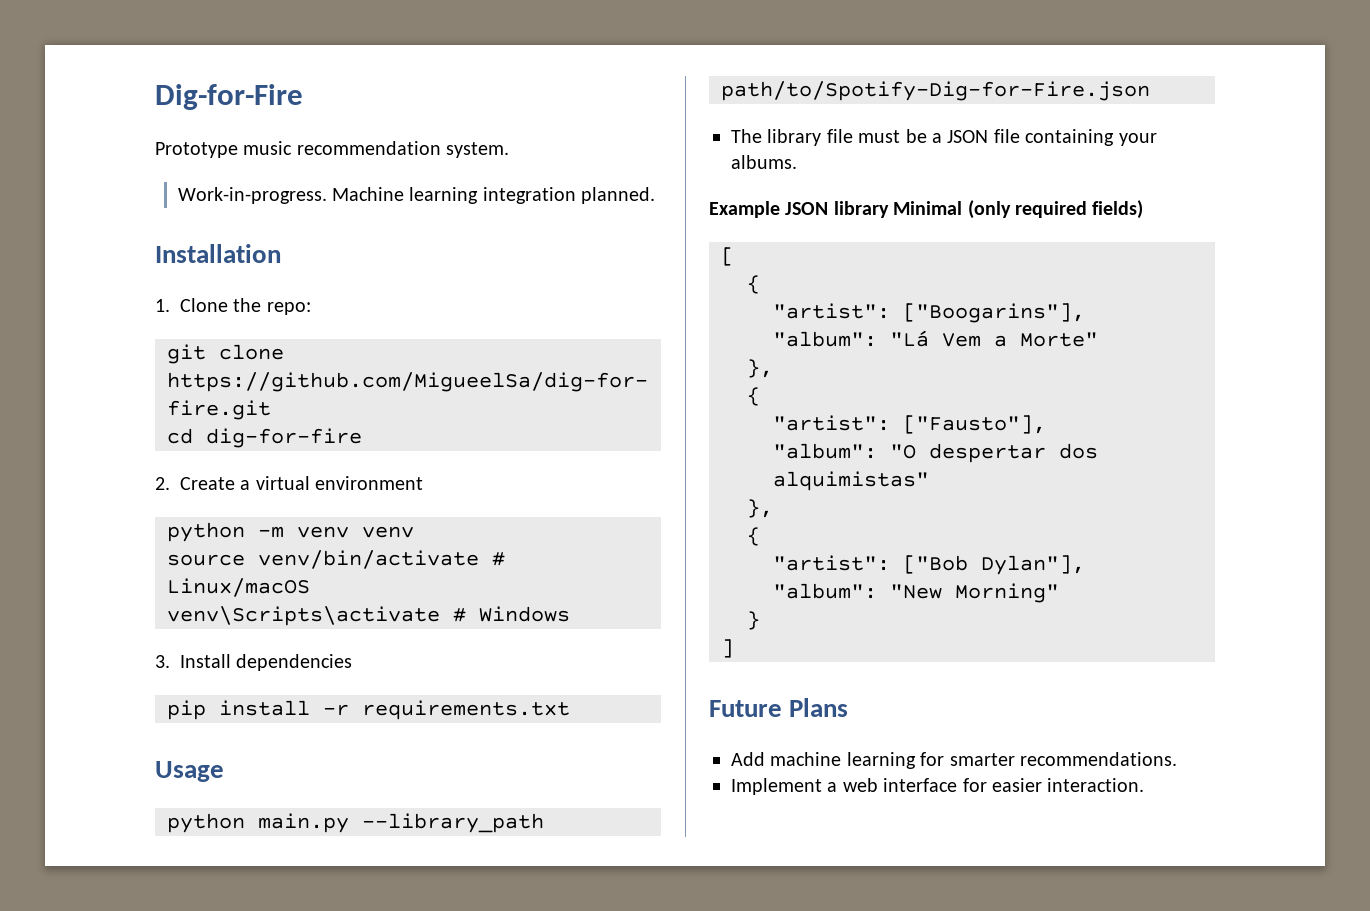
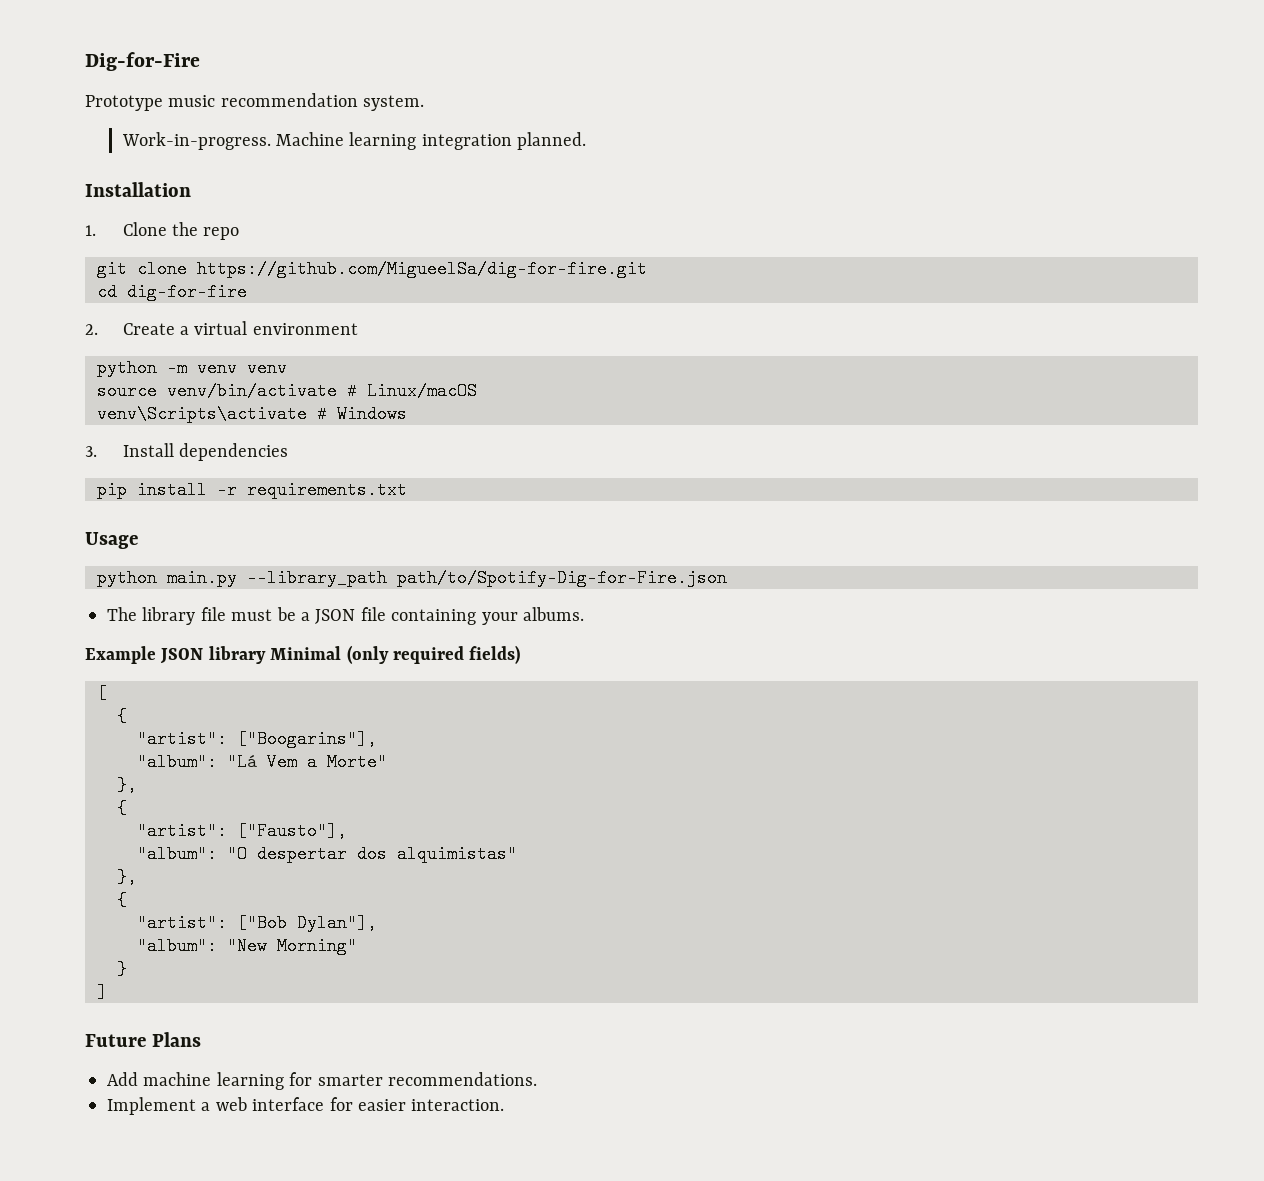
- 1. Clone the repo:
+ 1. Clone the repo

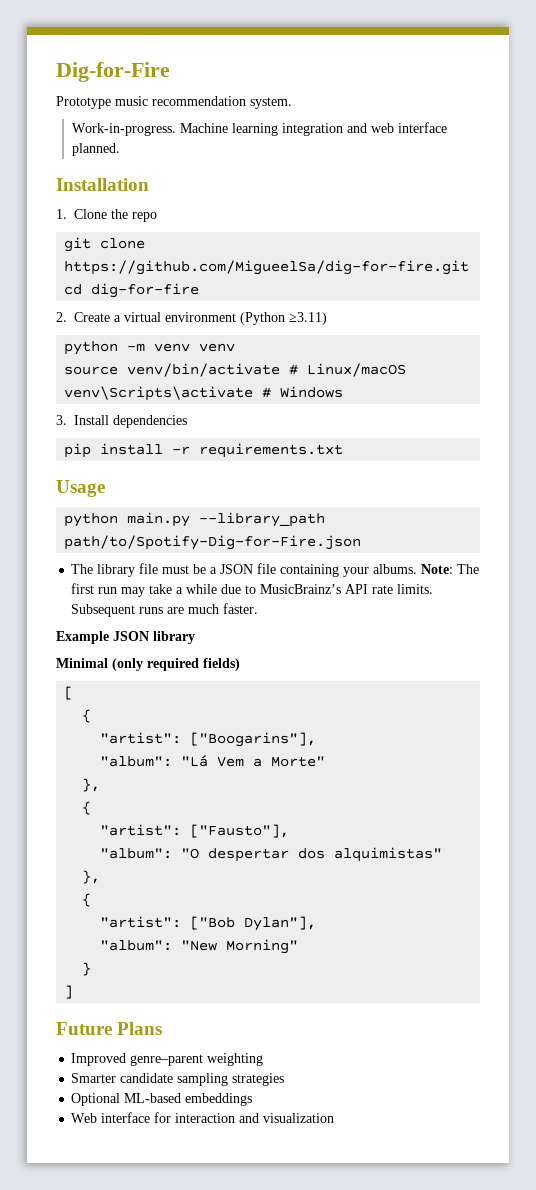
- Machine learning integration planned.
+ Machine learning integration and web interface planned.
- 2. Create a virtual environment
+ 2. Create a virtual environment (Python ≥3.11)
+ Note: The first run may take a while due to MusicBrainz’s API rate limits. Subsequent runs are much faster.
- Example JSON library Minimal (only required fields)
+ Example JSON library
+ Minimal (only required fields)
- Add machine learning for smarter recommendations.
- Implement a web interface for easier interaction.
+ Improved genre–parent weighting
+ Smarter candidate sampling strategies
+ Optional ML-based embeddings
+ Web interface for interaction and visualization

